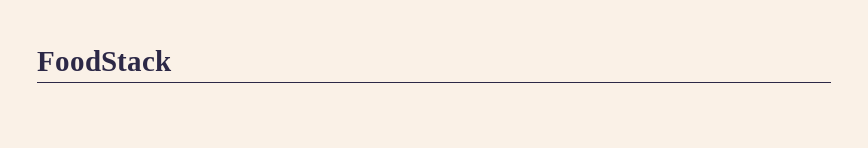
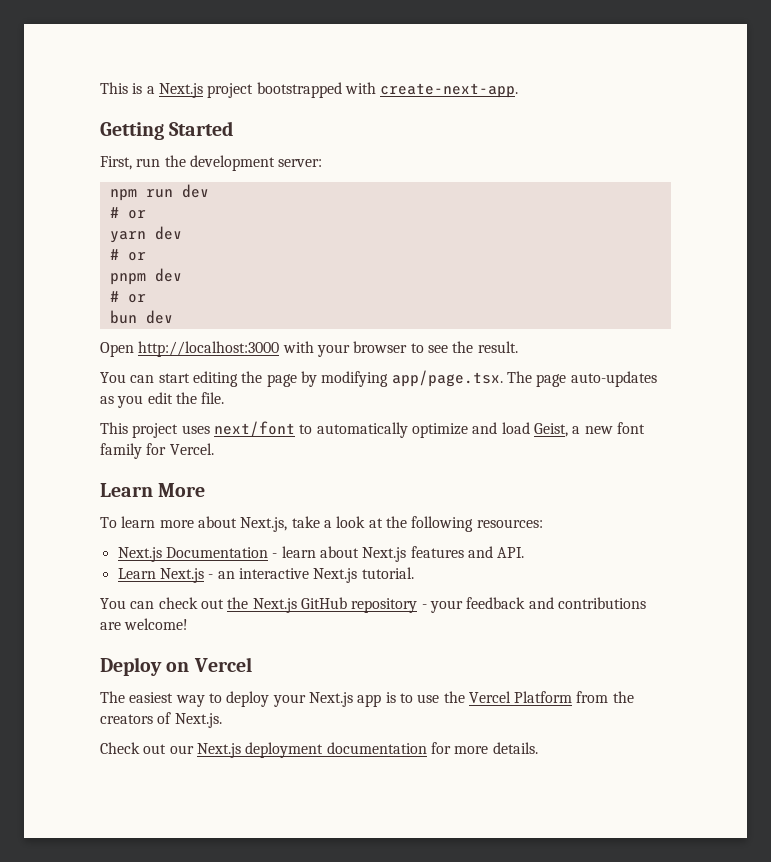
- FoodStack
+ This is a Next.js project bootstrapped with create-next-app.
+ Getting Started
+ First, run the development server:
+ npm run dev
+ # or
+ yarn dev
+ # or
+ pnpm dev
+ # or
+ bun dev
+ Open http://localhost:3000 with your browser to see the result.
+ You can start editing the page by modifying app/page.tsx. The page auto-updates as you edit the file.
+ This project uses next/font to automatically optimize and load Geist, a new font family for Vercel.
+ Learn More
+ To learn more about Next.js, take a look at the following resources:
+ Next.js Documentation - learn about Next.js features and API.
+ Learn Next.js - an interactive Next.js tutorial.
+ You can check out the Next.js GitHub repository - your feedback and contributions are welcome!
+ Deploy on Vercel
+ The easiest way to deploy your Next.js app is to use the Vercel Platform from the creators of Next.js.
+ Check out our Next.js deployment documentation for more details.

